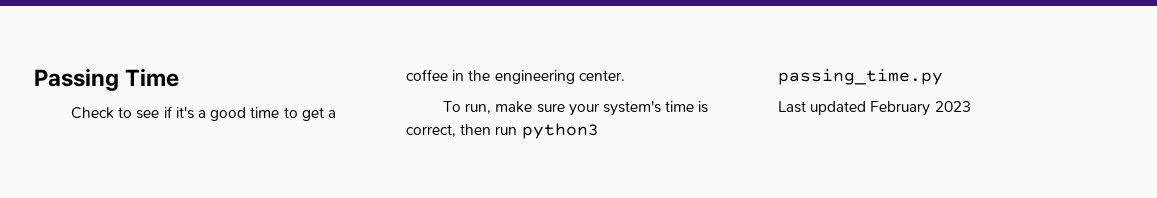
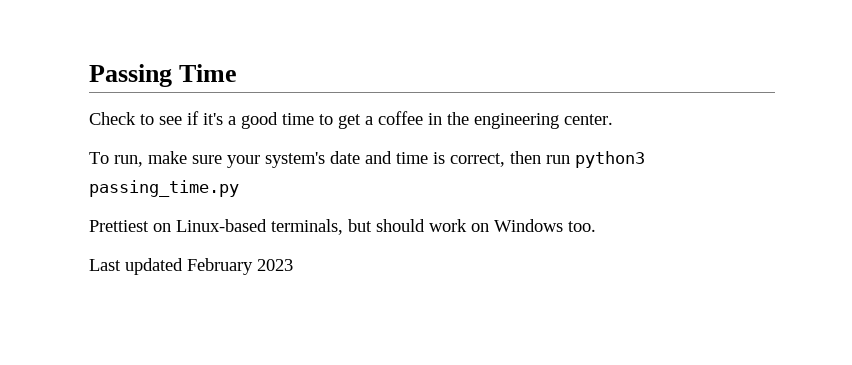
- To run, make sure your system's time is correct, then run python3 passing_time.py
+ To run, make sure your system's date and time is correct, then run python3 passing_time.py
+ Prettiest on Linux-based terminals, but should work on Windows too.

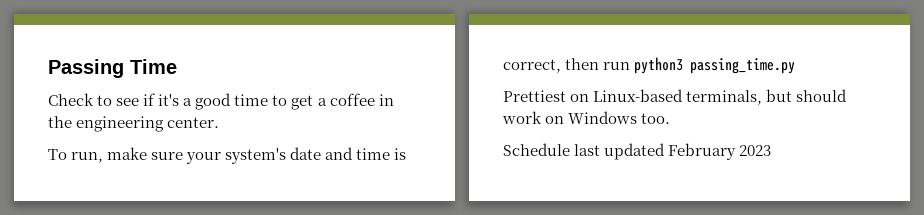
- Last updated February 2023
+ Schedule last updated February 2023

